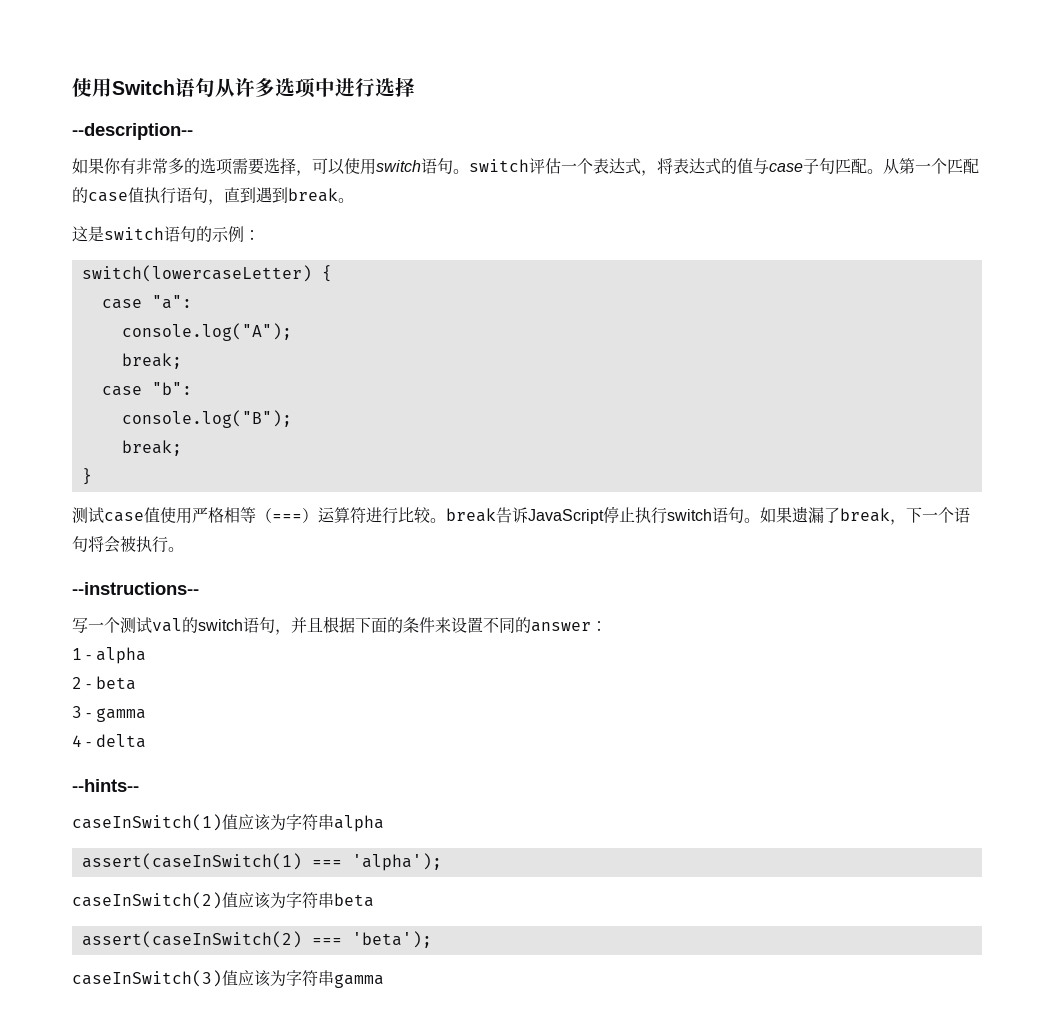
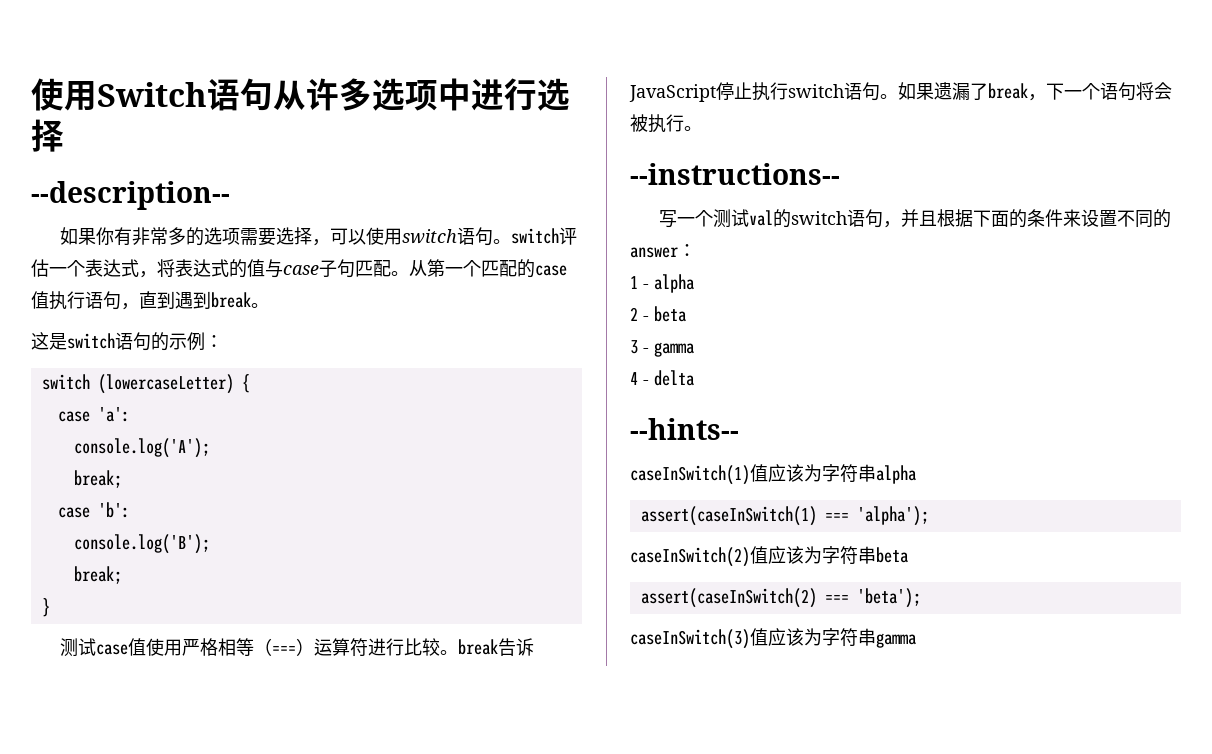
- switch(lowercaseLetter) {
+ switch (lowercaseLetter) {
- case "a":
- console.log("A");
+ case 'a':
+ console.log('A');
- case "b":
- console.log("B");
+ case 'b':
+ console.log('B');

